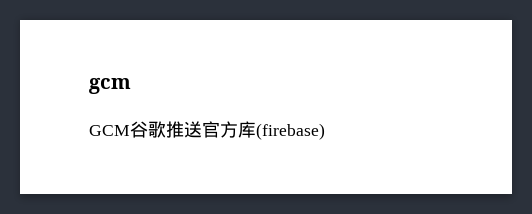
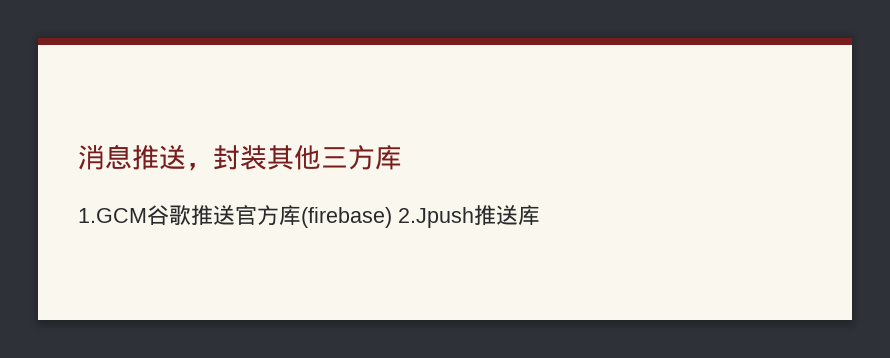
- gcm
- GCM谷歌推送官方库(firebase)
+ 消息推送，封装其他三方库
+ 1.GCM谷歌推送官方库(firebase) 2.Jpush推送库

